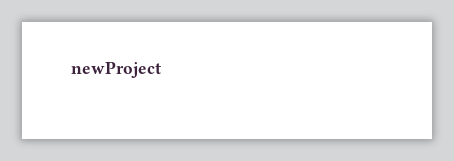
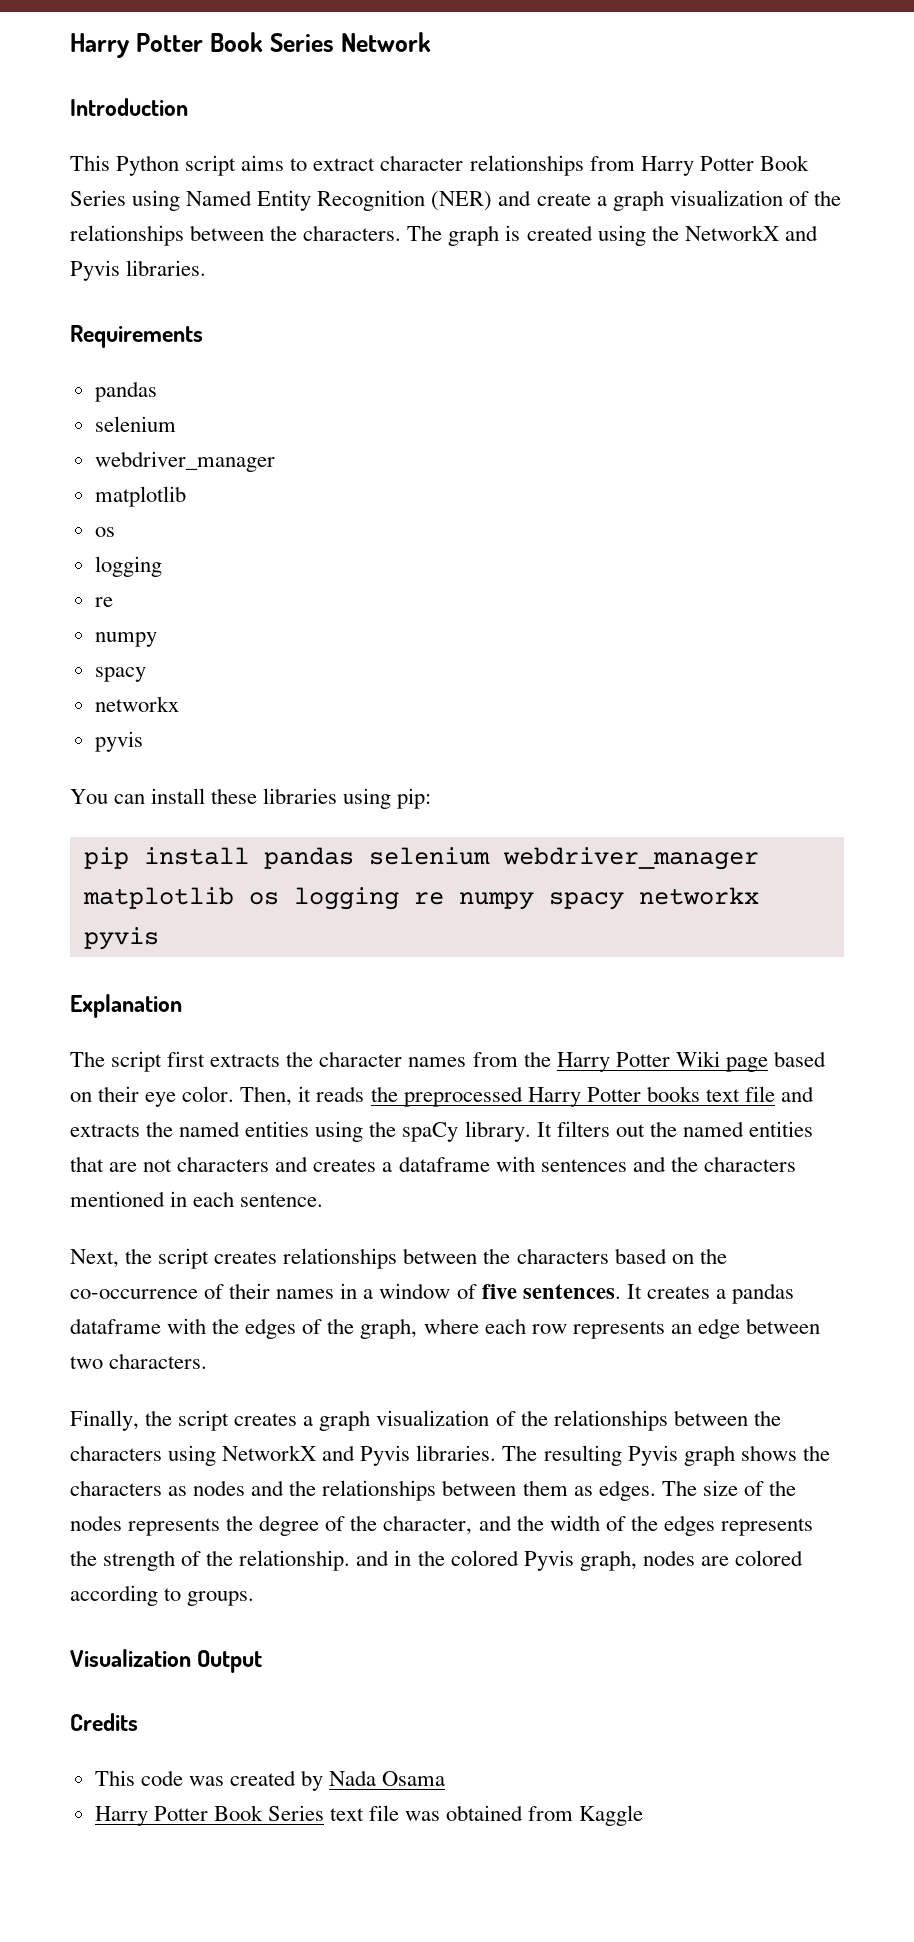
- newProject
+ Harry Potter Book Series Network
+ Introduction
+ This Python script aims to extract character relationships from Harry Potter Book Series using Named Entity Recognition (NER) and create a graph visualization of the relationships between the characters. The graph is created using the NetworkX and Pyvis libraries.
+ Requirements
+ pandas
+ selenium
+ webdriver_manager
+ matplotlib
+ os
+ logging
+ re
+ numpy
+ spacy
+ networkx
+ pyvis
+ You can install these libraries using pip:
+ pip install pandas selenium webdriver_manager matplotlib os logging re numpy spacy networkx pyvis
+ Explanation
+ The script first extracts the character names from the Harry Potter Wiki page based on their eye color. Then, it reads the preprocessed Harry Potter books text file and extracts the named entities using the spaCy library. It filters out the named entities that are not characters and creates a dataframe with sentences and the characters mentioned in each sentence.
+ Next, the script creates relationships between the characters based on the co-occurrence of their names in a window of five sentences. It creates a pandas dataframe with the edges of the graph, where each row represents an edge between two characters.
+ Finally, the script creates a graph visualization of the relationships between the characters using NetworkX and Pyvis libraries. The resulting Pyvis graph shows the characters as nodes and the relationships between them as edges. The size of the nodes represents the degree of the character, and the width of the edges represents the strength of the relationship. and in the colored Pyvis graph, nodes are colored according to groups.
+ Visualization Output
+ Credits
+ This code was created by Nada Osama
+ Harry Potter Book Series text file was obtained from Kaggle

